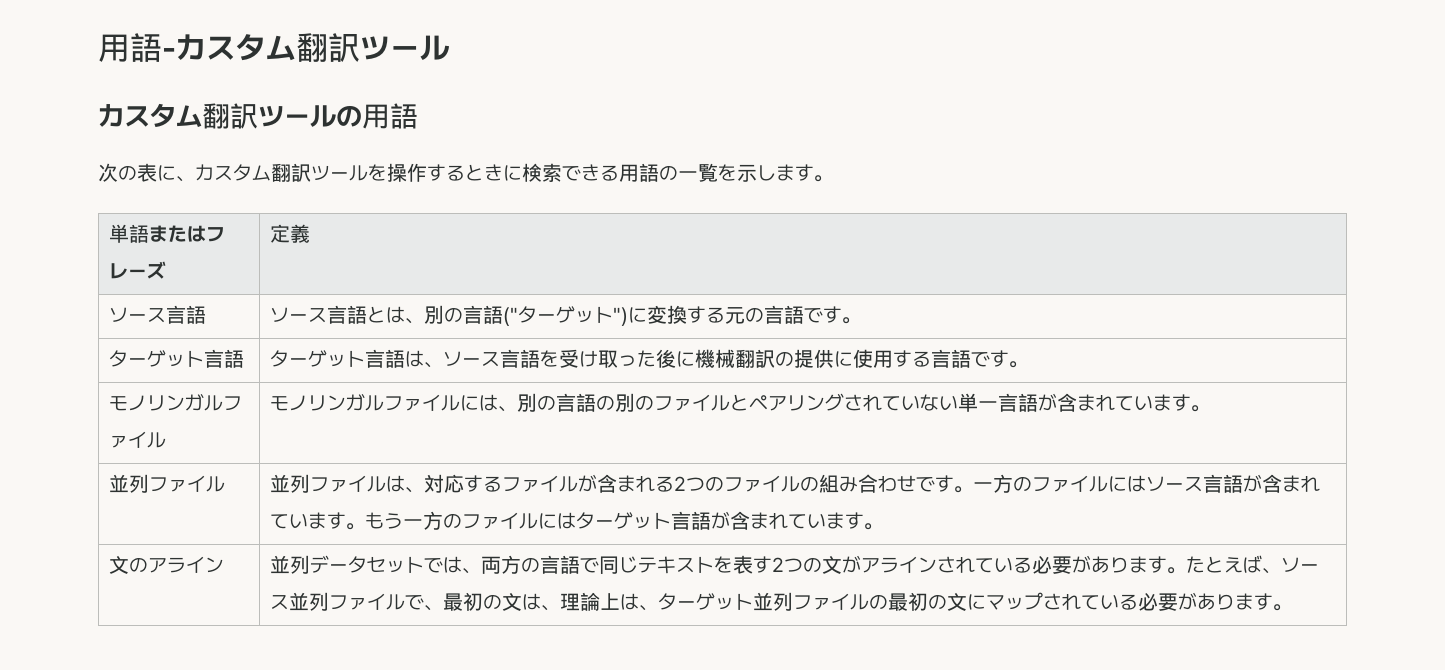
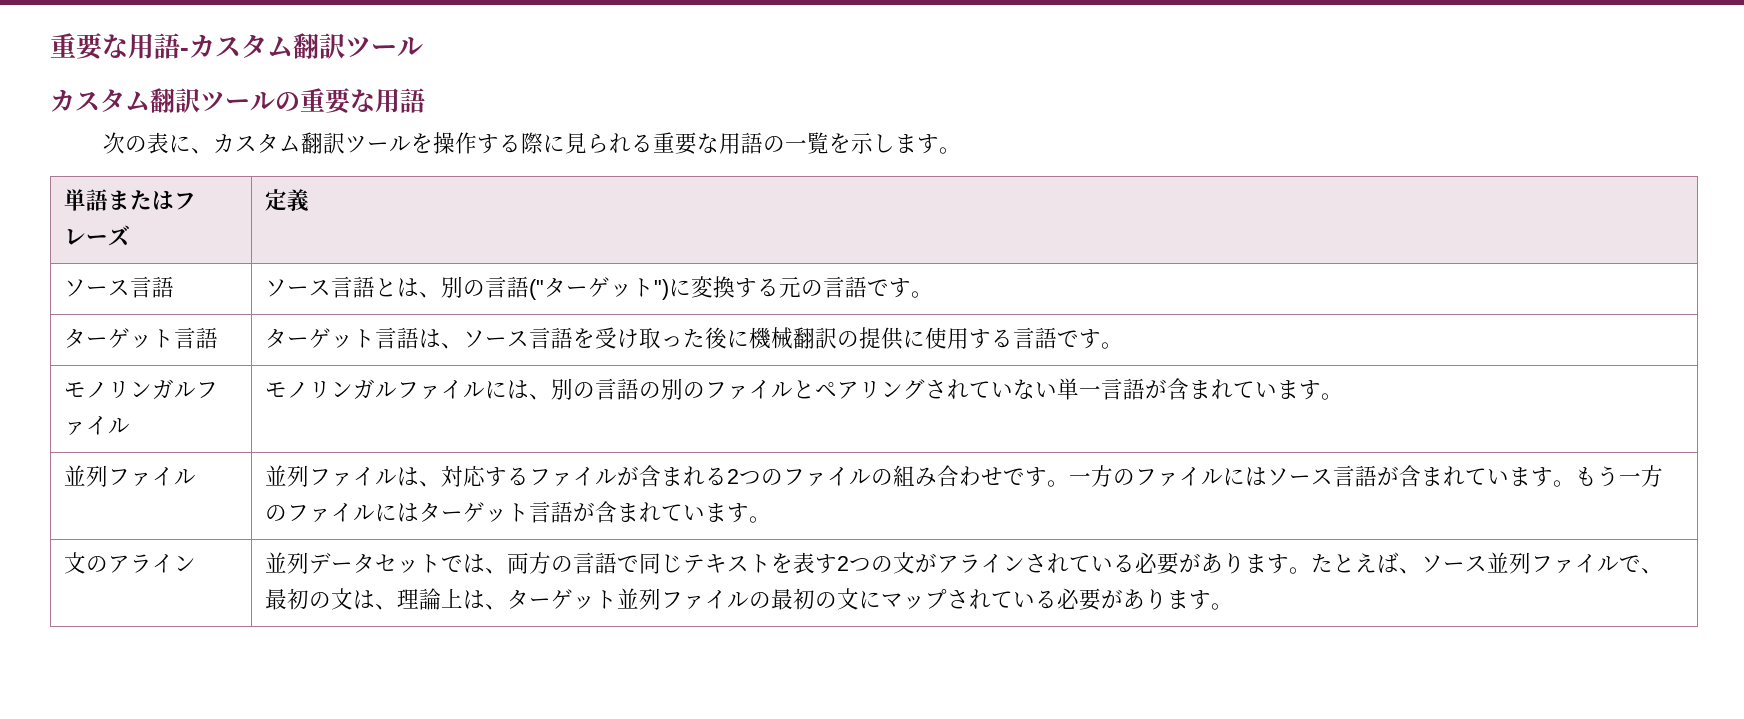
- 用語-カスタム翻訳ツール
+ 重要な用語-カスタム翻訳ツール
- カスタム翻訳ツールの用語
+ カスタム翻訳ツールの重要な用語
- 次の表に、カスタム翻訳ツールを操作するときに検索できる用語の一覧を示します。
+ 次の表に、カスタム翻訳ツールを操作する際に見られる重要な用語の一覧を示します。

